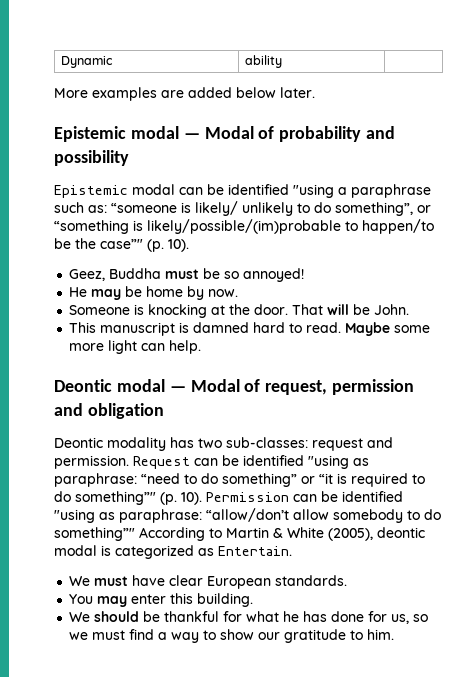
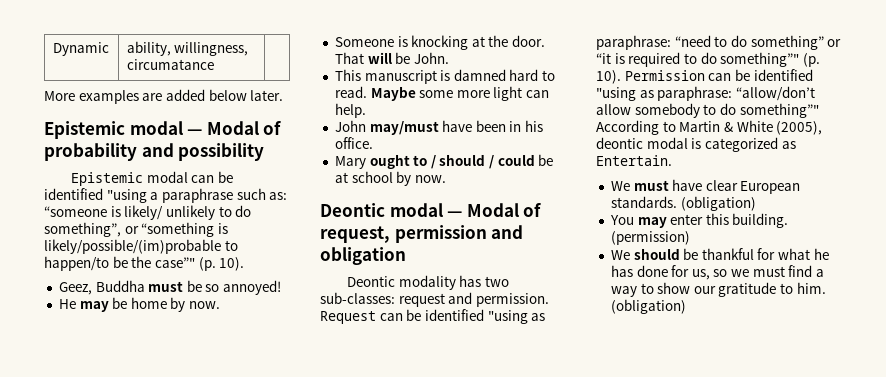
- Dynamic | ability |
+ Dynamic | ability, willingness, circumatance |
+ John may/must have been in his office.
+ Mary ought to / should / could be at school by now.
- We must have clear European standards.
+ We must have clear European standards. (obligation)
+ (permission)
- We should be thankful for what he has done for us, so we must find a way to show our gratitude to him.
+ We should be thankful for what he has done for us, so we must find a way to show our gratitude to him. (obligation)

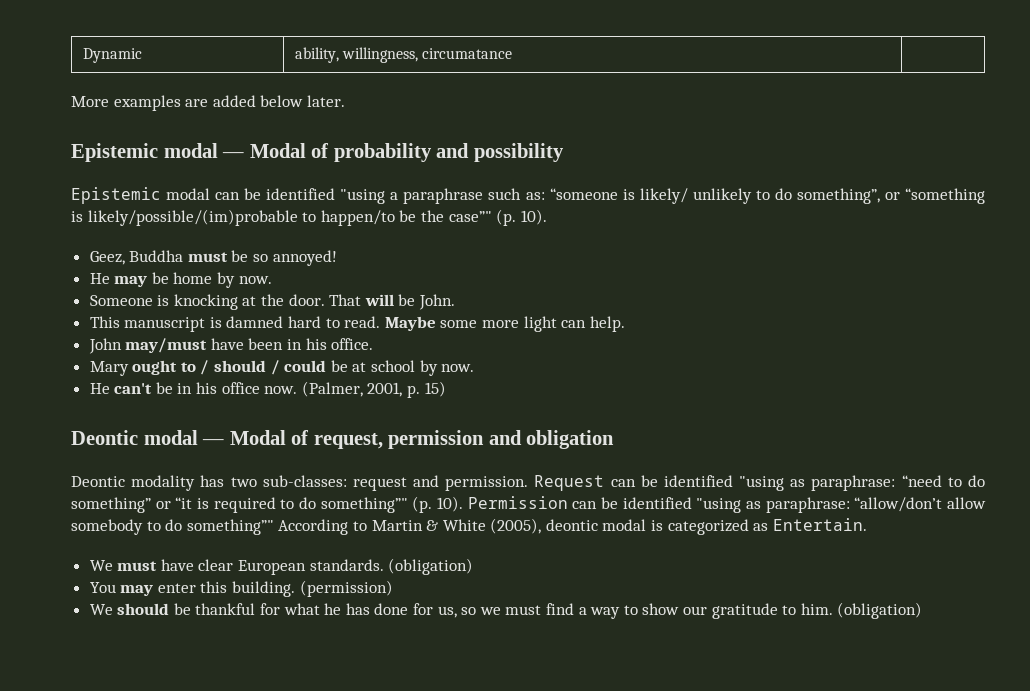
+ He can't be in his office now. (Palmer, 2001, p. 15)

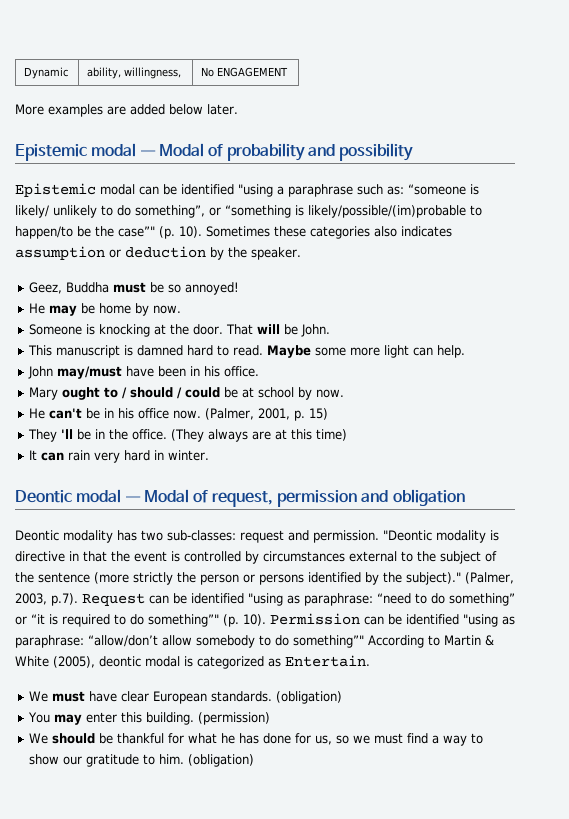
- Dynamic | ability, willingness, circumatance |
+ Dynamic | ability, willingness, | No ENGAGEMENT
+ Sometimes these categories also indicates assumption or deduction by the speaker.
+ They 'll be in the office. (They always are at this time)
+ It can rain very hard in winter.
- Request can be identified "using as paraphrase: “need to do something” or “it is required to do something”" (p. 10).
+ "Deontic modality is directive in that the event is controlled by circumstances external to the subject of the sentence (more strictly the person or persons identified by the subject)." (Palmer, 2003, p.7). Request can be identified "using as paraphrase: “need to do something” or “it is required to do something”" (p. 10).

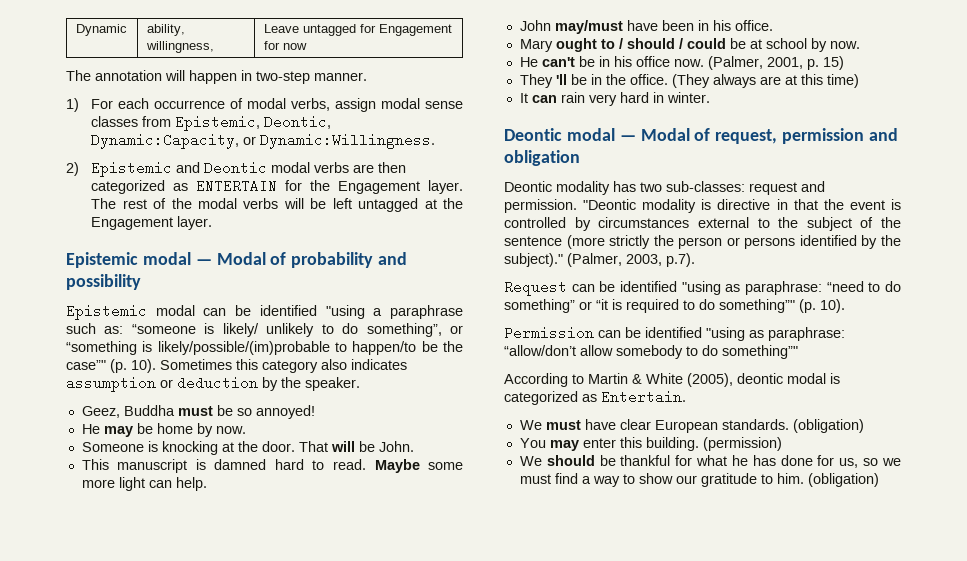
- Dynamic | ability, willingness, | No ENGAGEMENT
- More examples are added below later.
+ Dynamic | ability, willingness, | Leave untagged for Engagement for now
+ The annotation will happen in two-step manner.
+ 1) For each occurrence of modal verbs, assign modal sense classes from Epistemic, Deontic, Dynamic:Capacity, or Dynamic:Willingness.
+ 2) Epistemic and Deontic modal verbs are then categorized as ENTERTAIN for the Engagement layer. The rest of the modal verbs will be left untagged at the Engagement layer.
- Sometimes these categories also indicates assumption or deduction by the speaker.
+ Sometimes this category also indicates assumption or deduction by the speaker.
- (Palmer, 2003, p.7). Request can be identified "using as paraphrase: “need to do something” or “it is required to do something”" (p. 10). Permission can be identified "using as paraphrase: “allow/don’t allow somebody to do something”" According to Martin & White (2005), deontic modal is categorized as Entertain.
+ (Palmer, 2003, p.7).
+ Request can be identified "using as paraphrase: “need to do something” or “it is required to do something”" (p. 10).
+ Permission can be identified "using as paraphrase: “allow/don’t allow somebody to do something”"
+ According to Martin & White (2005), deontic modal is categorized as Entertain.

